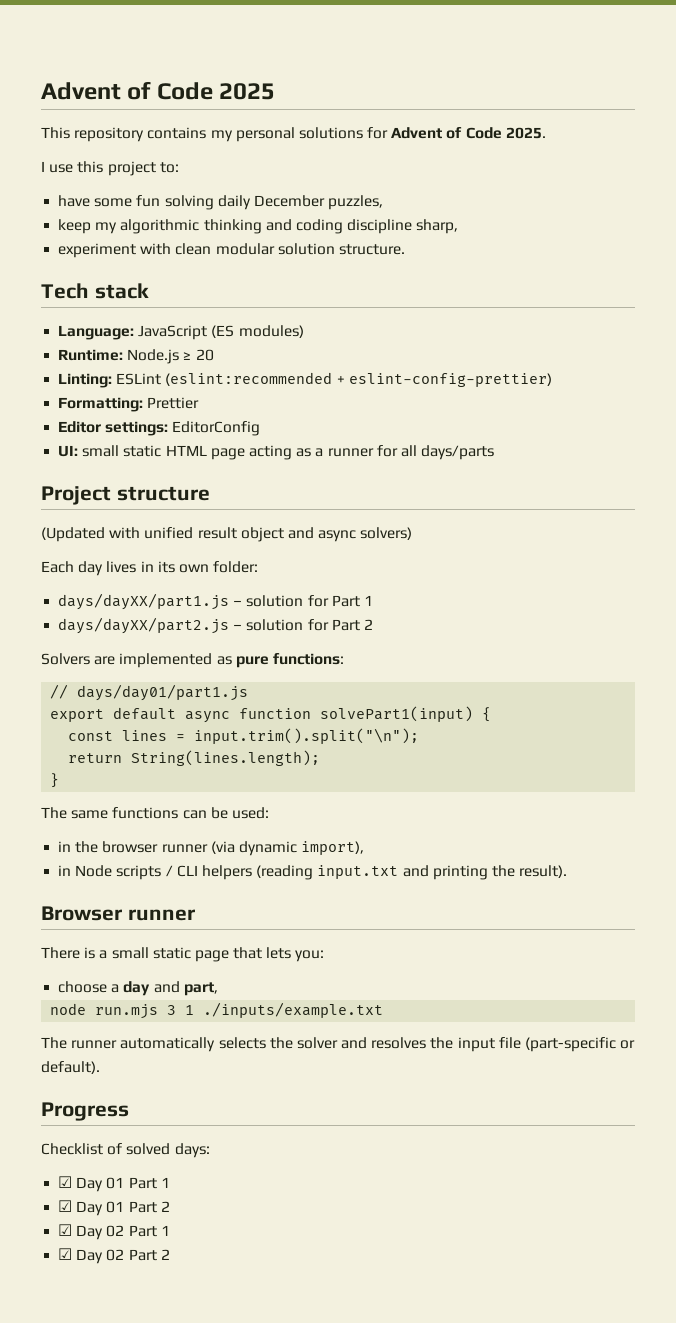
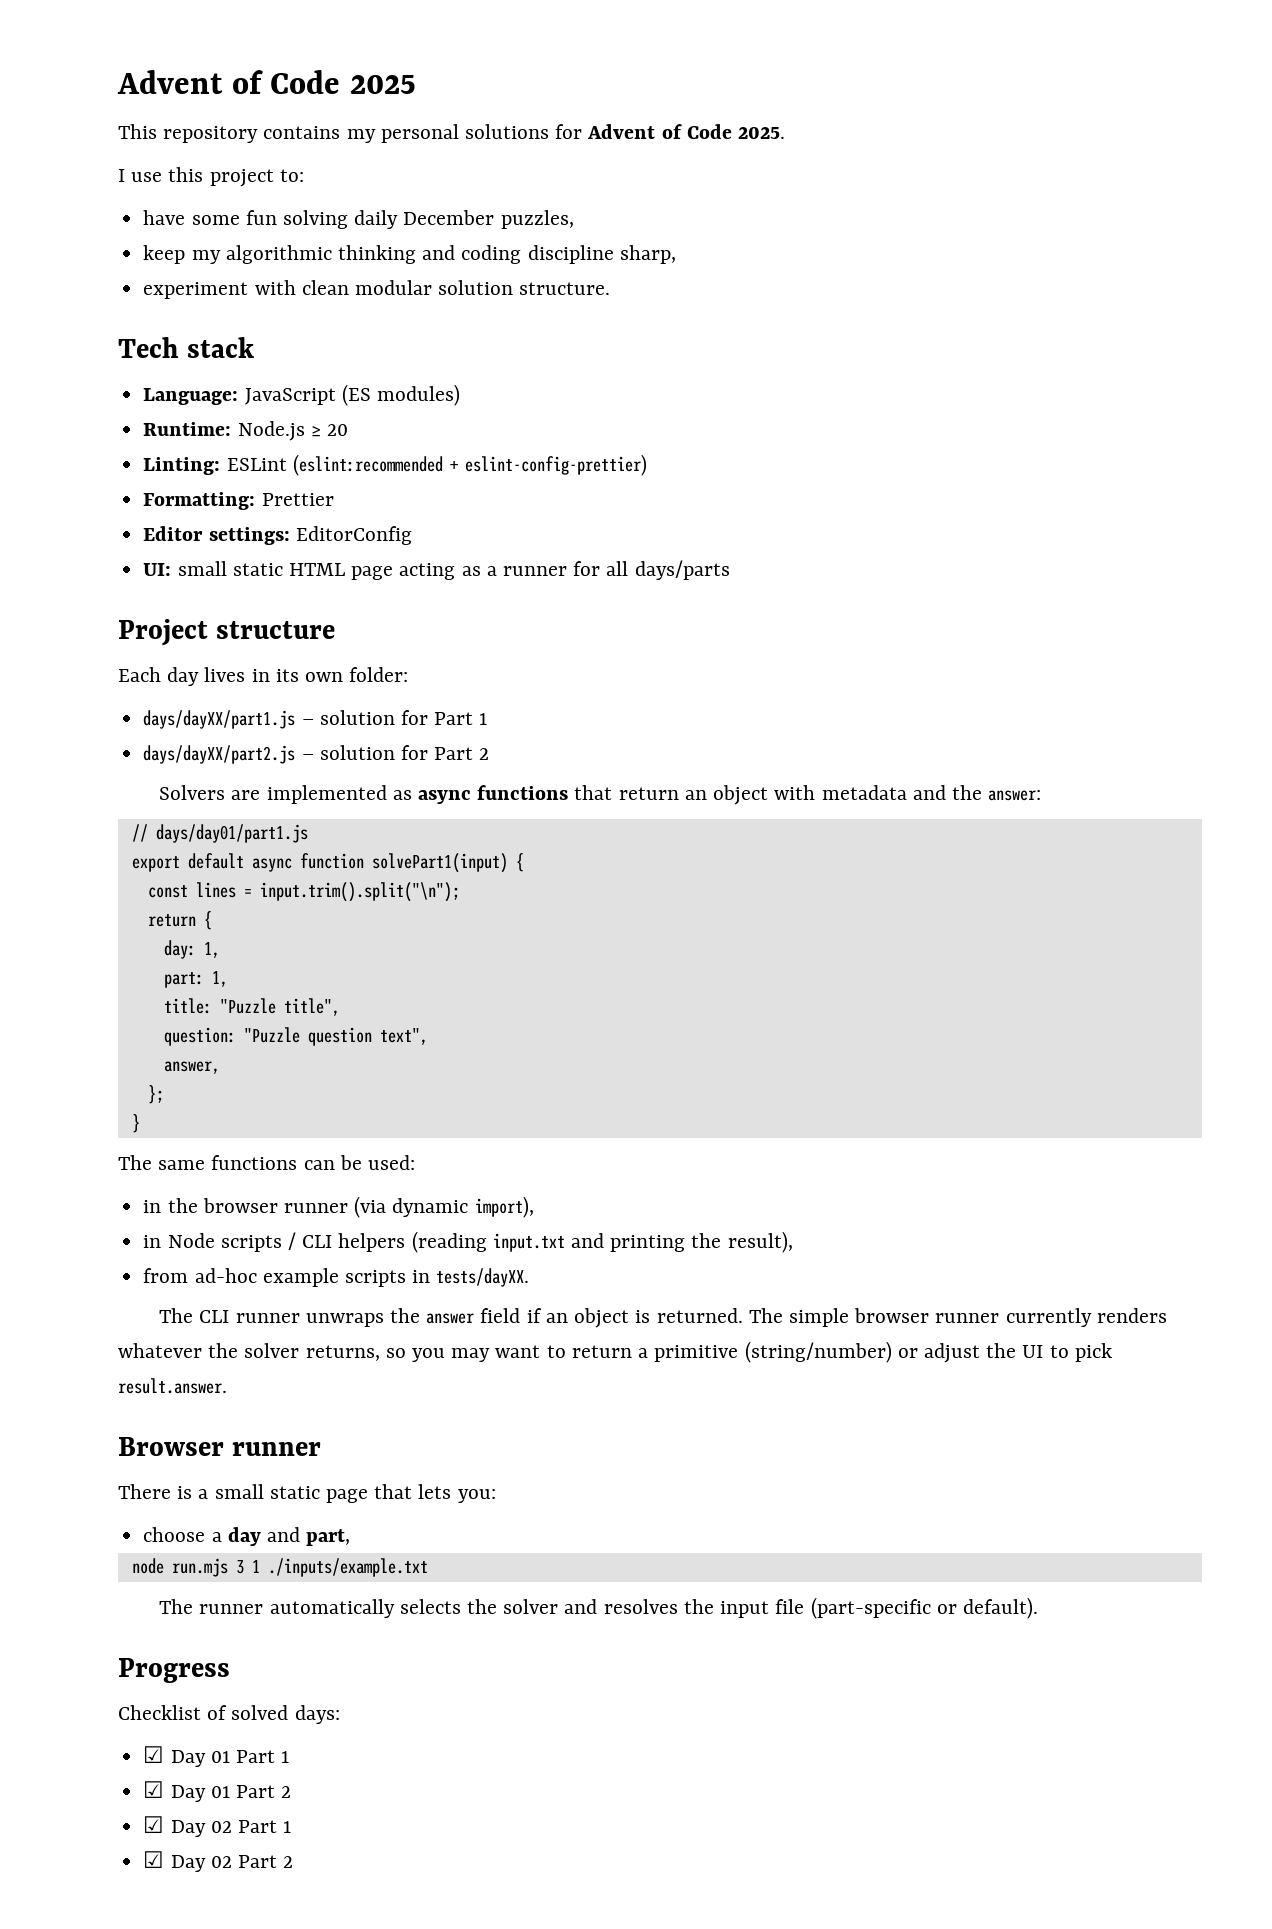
- (Updated with unified result object and async solvers)
- Solvers are implemented as pure functions:
+ Solvers are implemented as async functions that return an object with metadata and the answer:
- return String(lines.length);
+ return {
+ day: 1,
+ part: 1,
+ title: "Puzzle title",
+ question: "Puzzle question text",
+ answer,
+ };
- in Node scripts / CLI helpers (reading input.txt and printing the result).
+ in Node scripts / CLI helpers (reading input.txt and printing the result),
+ from ad-hoc example scripts in tests/dayXX.
+ The CLI runner unwraps the answer field if an object is returned. The simple browser runner currently renders whatever the solver returns, so you may want to return a primitive (string/number) or adjust the UI to pick result.answer.

